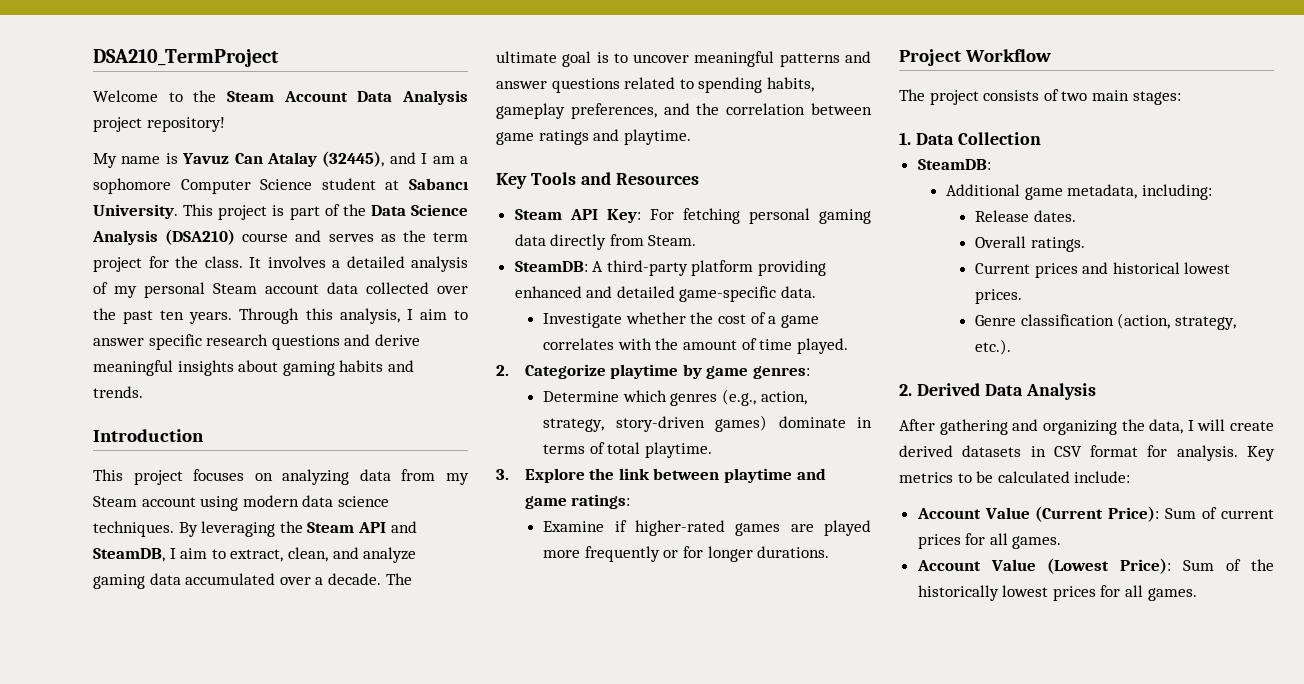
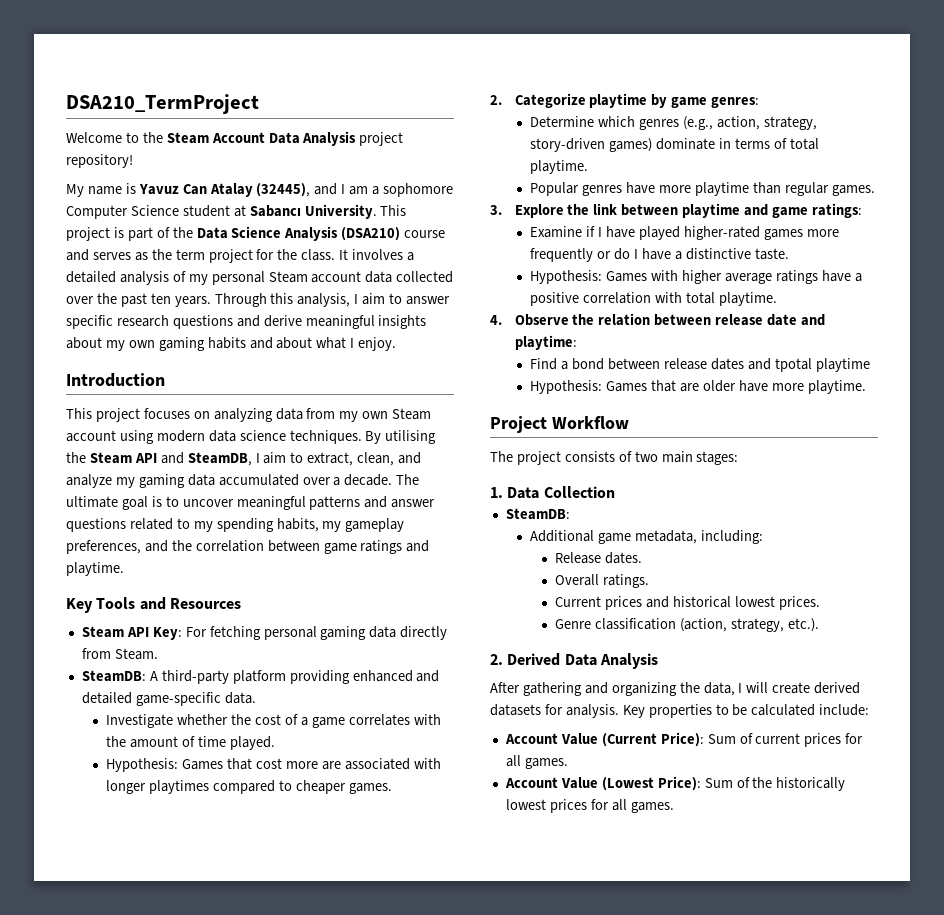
- Through this analysis, I aim to answer specific research questions and derive meaningful insights about gaming habits and trends.
+ Through this analysis, I aim to answer specific research questions and derive meaningful insights about my own gaming habits and about what I enjoy.
- This project focuses on analyzing data from my Steam account using modern data science techniques.
+ This project focuses on analyzing data from my own Steam account using modern data science techniques.
- By leveraging the Steam API and SteamDB, I aim to extract, clean, and analyze gaming data accumulated over a decade.
+ By utilising the Steam API and SteamDB, I aim to extract, clean, and analyze my gaming data accumulated over a decade.
- The ultimate goal is to uncover meaningful patterns and answer questions related to spending habits, gameplay preferences, and the correlation between game ratings and playtime.
+ The ultimate goal is to uncover meaningful patterns and answer questions related to my spending habits, my gameplay preferences, and the correlation between game ratings and playtime.
+ Hypothesis: Games that cost more are associated with longer playtimes compared to cheaper games.
+ Popular genres have more playtime than regular games.
- Examine if higher-rated games are played more frequently or for longer durations.
+ Examine if I have played higher-rated games more frequently or do I have a distinctive taste.
+ Hypothesis: Games with higher average ratings have a positive correlation with total playtime.
+ 4. Observe the relation between release date and playtime:
+ Find a bond between release dates and tpotal playtime
+ Hypothesis: Games that are older have more playtime.
- After gathering and organizing the data, I will create derived datasets in CSV format for analysis.
+ After gathering and organizing the data, I will create derived datasets for analysis.
- Key metrics to be calculated include:
+ Key properties to be calculated include:

